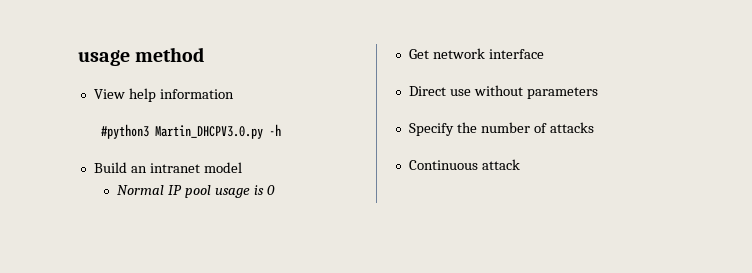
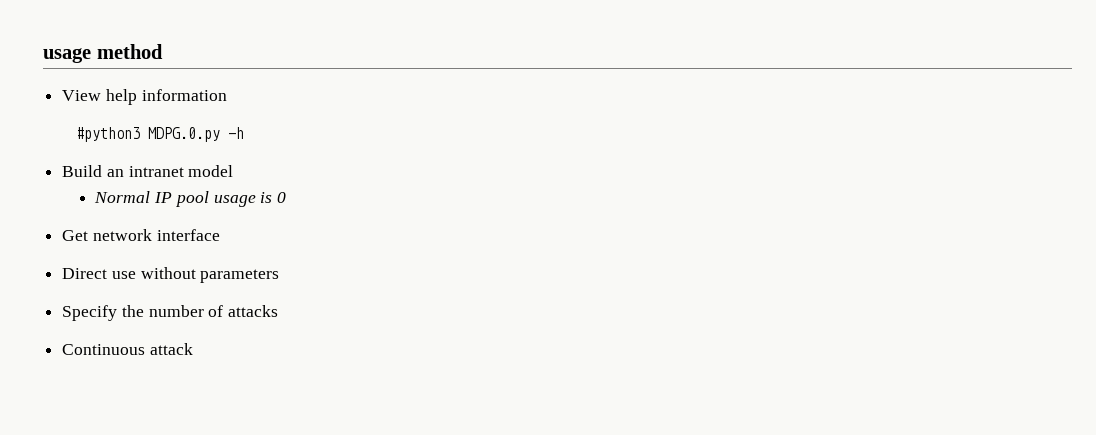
- #python3 Martin_DHCPV3.0.py -h
+ #python3 MDPG.0.py -h

